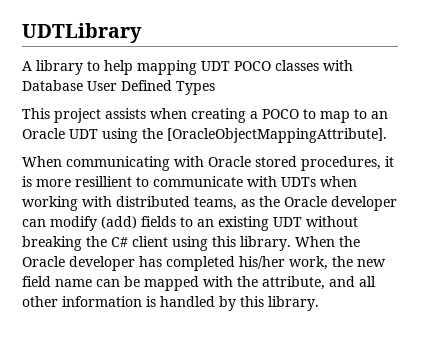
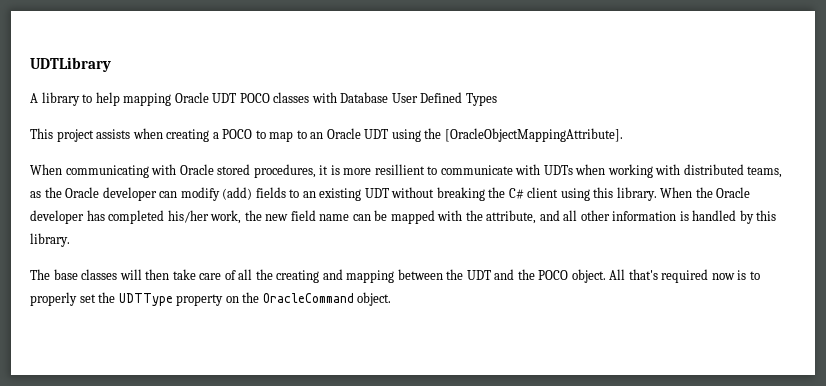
- A library to help mapping UDT POCO classes with Database User Defined Types
+ A library to help mapping Oracle UDT POCO classes with Database User Defined Types
+ The base classes will then take care of all the creating and mapping between the UDT and the POCO object. All that's required now is to properly set the UDTType property on the OracleCommand object.

